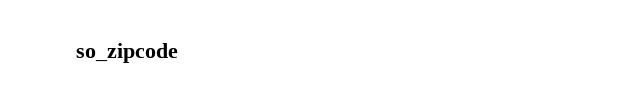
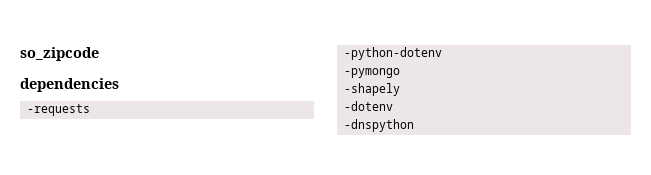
+ dependencies
+ -requests
+ -python-dotenv
+ -pymongo
+ -shapely
+ -dotenv
+ -dnspython

